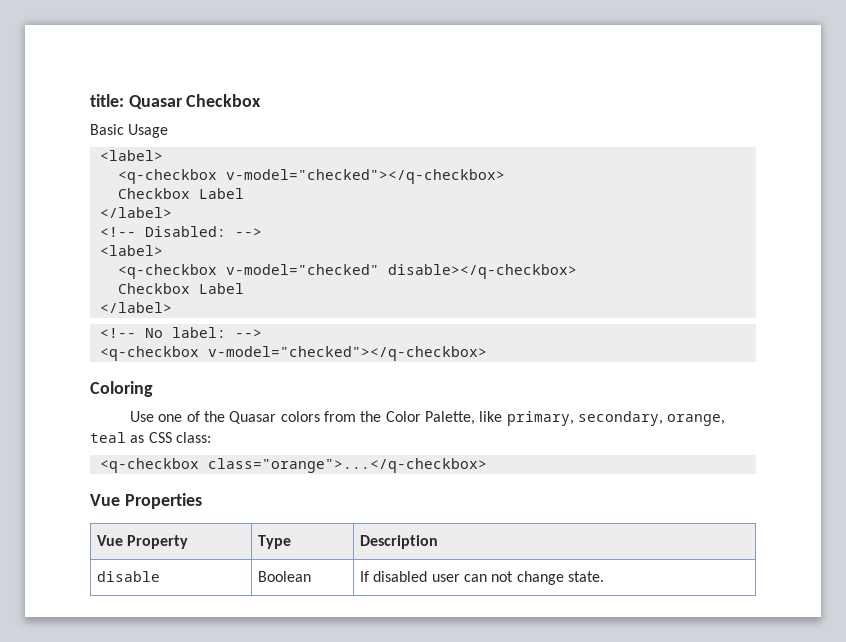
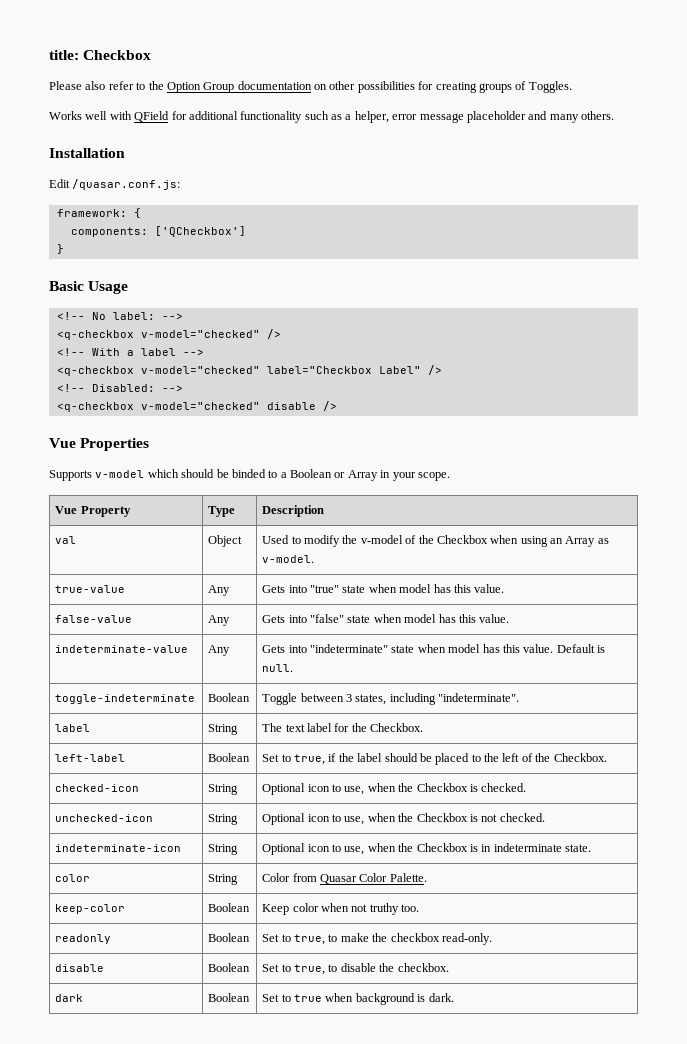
- title: Quasar Checkbox
+ title: Checkbox
+ Please also refer to the Option Group documentation on other possibilities for creating groups of Toggles.
+ Works well with QField for additional functionality such as a helper, error message placeholder and many others.
+ Installation
+ Edit /quasar.conf.js:
+ framework: {
+ components: ['QCheckbox']
+ }
  Basic Usage
- <label>
- <q-checkbox v-model="checked"></q-checkbox>
- Checkbox Label
- </label>
- <!-- Disabled: -->
- <label>
- <q-checkbox v-model="checked" disable></q-checkbox>
- Checkbox Label
- </label>
  <!-- No label: -->
- <q-checkbox v-model="checked"></q-checkbox>
- Coloring
- Use one of the Quasar colors from the Color Palette, like primary, secondary, orange, teal as CSS class:
- <q-checkbox class="orange">...</q-checkbox>
+ <q-checkbox v-model="checked" />
+ <!-- With a label -->
+ <q-checkbox v-model="checked" label="Checkbox Label" />
+ <!-- Disabled: -->
+ <q-checkbox v-model="checked" disable />
  Vue Properties
+ Supports v-model which should be binded to a Boolean or Array in your scope.
  Vue Property | Type | Description
- disable | Boolean | If disabled user can not change state.
+ val | Object | Used to modify the v-model of the Checkbox when using an Array as v-model.
+ true-value | Any | Gets into "true" state when model has this value.
+ false-value | Any | Gets into "false" state when model has this value.
+ indeterminate-value | Any | Gets into "indeterminate" state when model has this value. Default is null.
+ toggle-indeterminate | Boolean | Toggle between 3 states, including "indeterminate".
+ label | String | The text label for the Checkbox.
+ left-label | Boolean | Set to true, if the label should be placed to the left of the Checkbox.
+ checked-icon | String | Optional icon to use, when the Checkbox is checked.
+ unchecked-icon | String | Optional icon to use, when the Checkbox is not checked.
+ indeterminate-icon | String | Optional icon to use, when the Checkbox is in indeterminate state.
+ color | String | Color from Quasar Color Palette.
+ keep-color | Boolean | Keep color when not truthy too.
+ readonly | Boolean | Set to true, to make the checkbox read-only.
+ disable | Boolean | Set to true, to disable the checkbox.
+ dark | Boolean | Set to true when background is dark.

